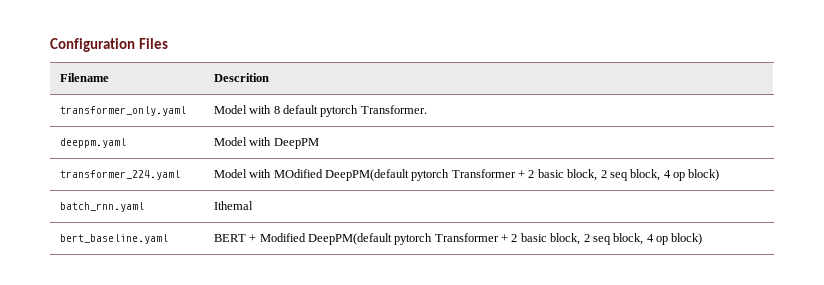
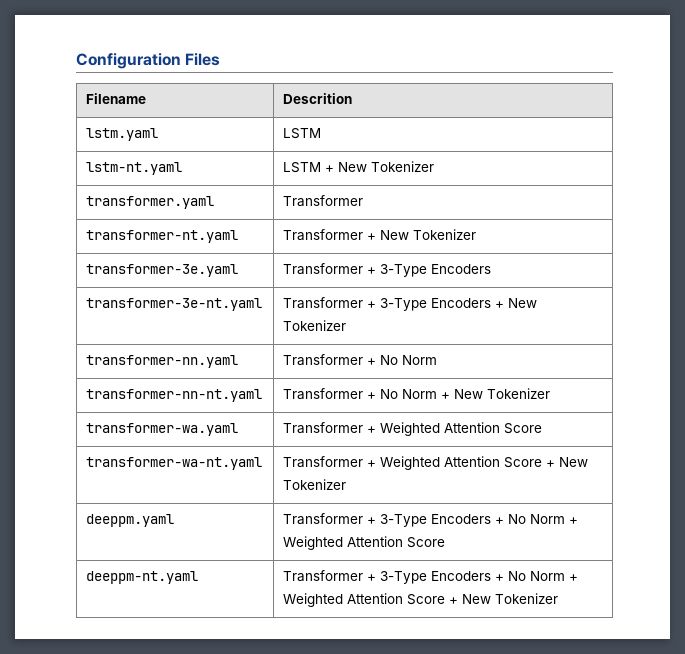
- transformer_only.yaml | Model with 8 default pytorch Transformer.
- deeppm.yaml | Model with DeepPM
- transformer_224.yaml | Model with MOdified DeepPM(default pytorch Transformer + 2 basic block, 2 seq block, 4 op block)
- batch_rnn.yaml | Ithemal
- bert_baseline.yaml | BERT + Modified DeepPM(default pytorch Transformer + 2 basic block, 2 seq block, 4 op block)
+ lstm.yaml | LSTM
+ lstm-nt.yaml | LSTM + New Tokenizer
+ transformer.yaml | Transformer
+ transformer-nt.yaml | Transformer + New Tokenizer
+ transformer-3e.yaml | Transformer + 3-Type Encoders
+ transformer-3e-nt.yaml | Transformer + 3-Type Encoders + New Tokenizer
+ transformer-nn.yaml | Transformer + No Norm
+ transformer-nn-nt.yaml | Transformer + No Norm + New Tokenizer
+ transformer-wa.yaml | Transformer + Weighted Attention Score
+ transformer-wa-nt.yaml | Transformer + Weighted Attention Score + New Tokenizer
+ deeppm.yaml | Transformer + 3-Type Encoders + No Norm + Weighted Attention Score
+ deeppm-nt.yaml | Transformer + 3-Type Encoders + No Norm + Weighted Attention Score + New Tokenizer

